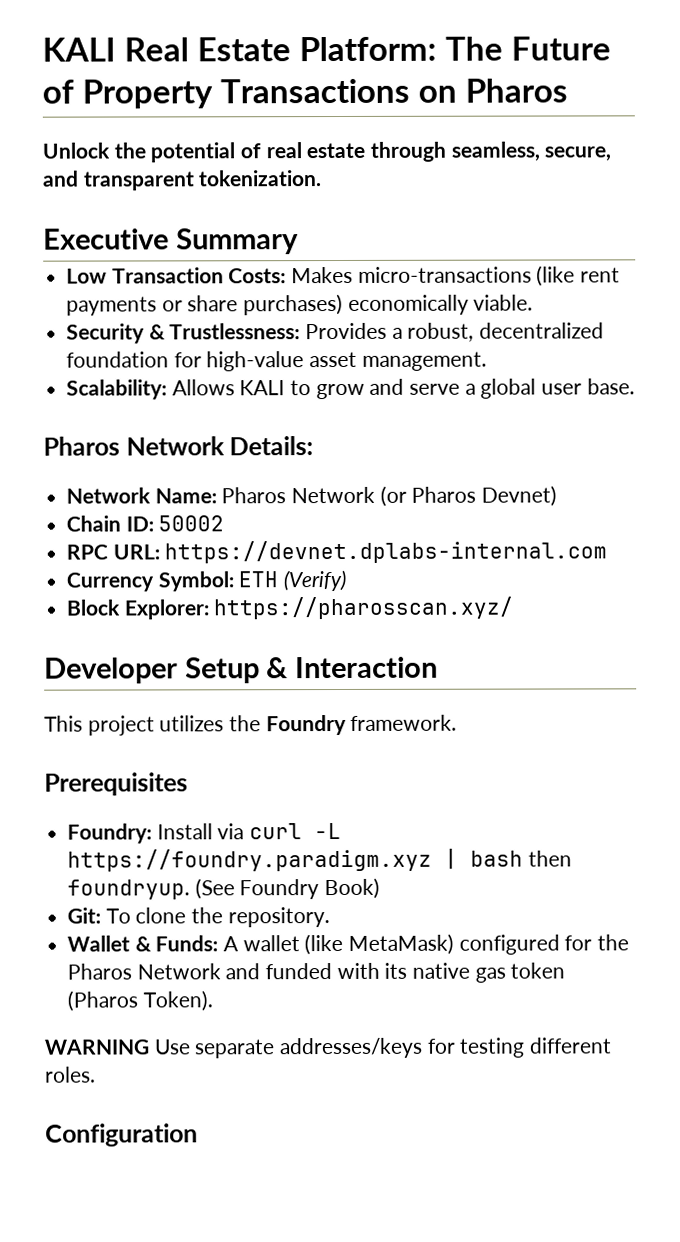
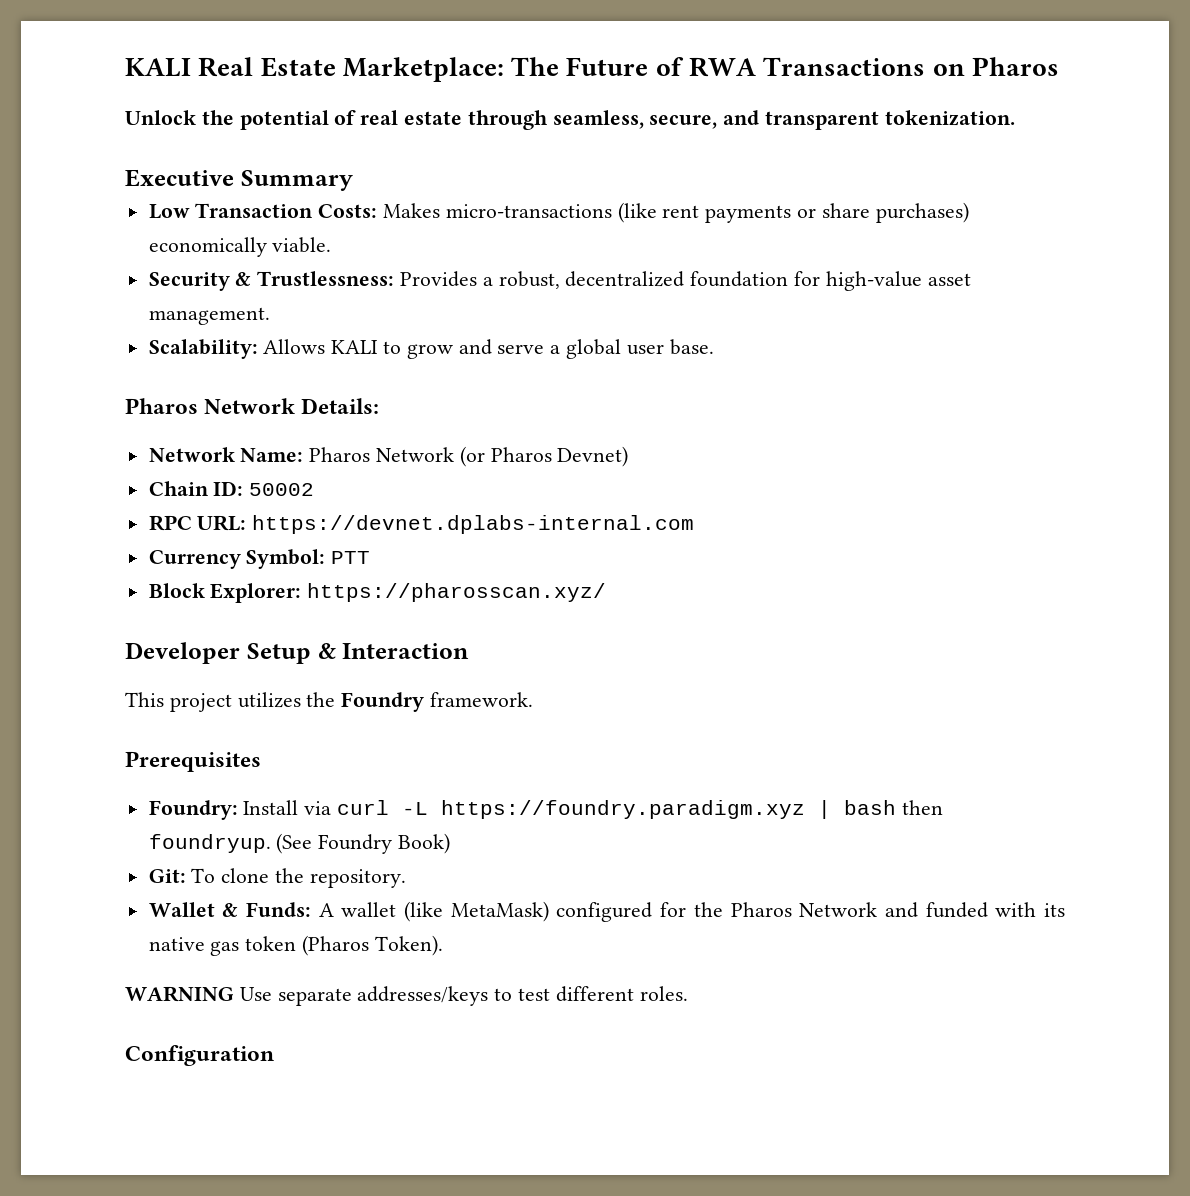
- KALI Real Estate Platform: The Future of Property Transactions on Pharos
+ KALI Real Estate Marketplace: The Future of RWA Transactions on Pharos
- Currency Symbol: ETH (Verify)
+ Currency Symbol: PTT
- WARNING Use separate addresses/keys for testing different roles.
+ WARNING Use separate addresses/keys to test different roles.

